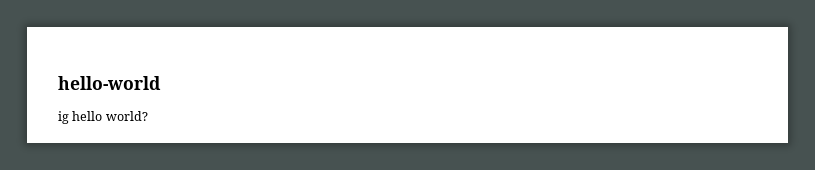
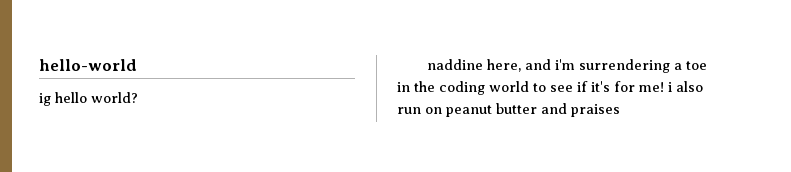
+ naddine here, and i'm surrendering a toe in the coding world to see if it's for me! i also run on peanut butter and praises

